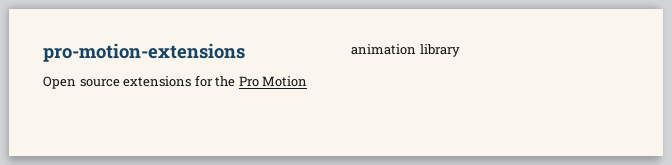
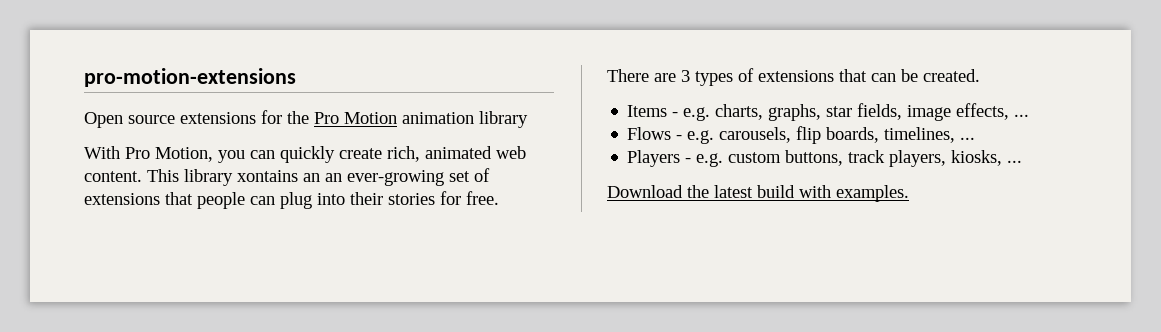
+ With Pro Motion, you can quickly create rich, animated web content. This library xontains an an ever-growing set of extensions that people can plug into their stories for free.
+ There are 3 types of extensions that can be created.
+ Items - e.g. charts, graphs, star fields, image effects, ...
+ Flows - e.g. carousels, flip boards, timelines, ...
+ Players - e.g. custom buttons, track players, kiosks, ...
+ Download the latest build with examples.

